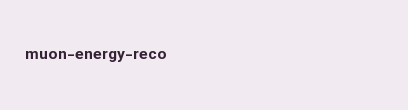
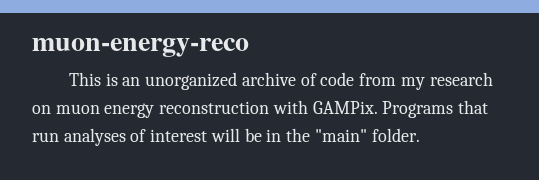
+ This is an unorganized archive of code from my research on muon energy reconstruction with GAMPix. Programs that run analyses of interest will be in the "main" folder.

